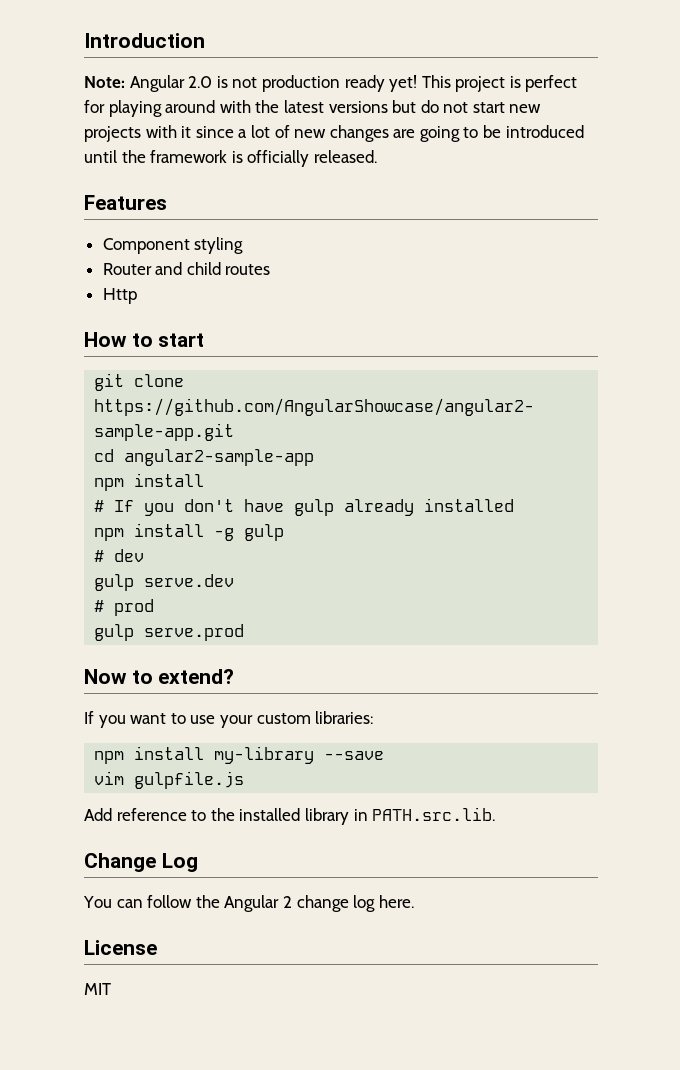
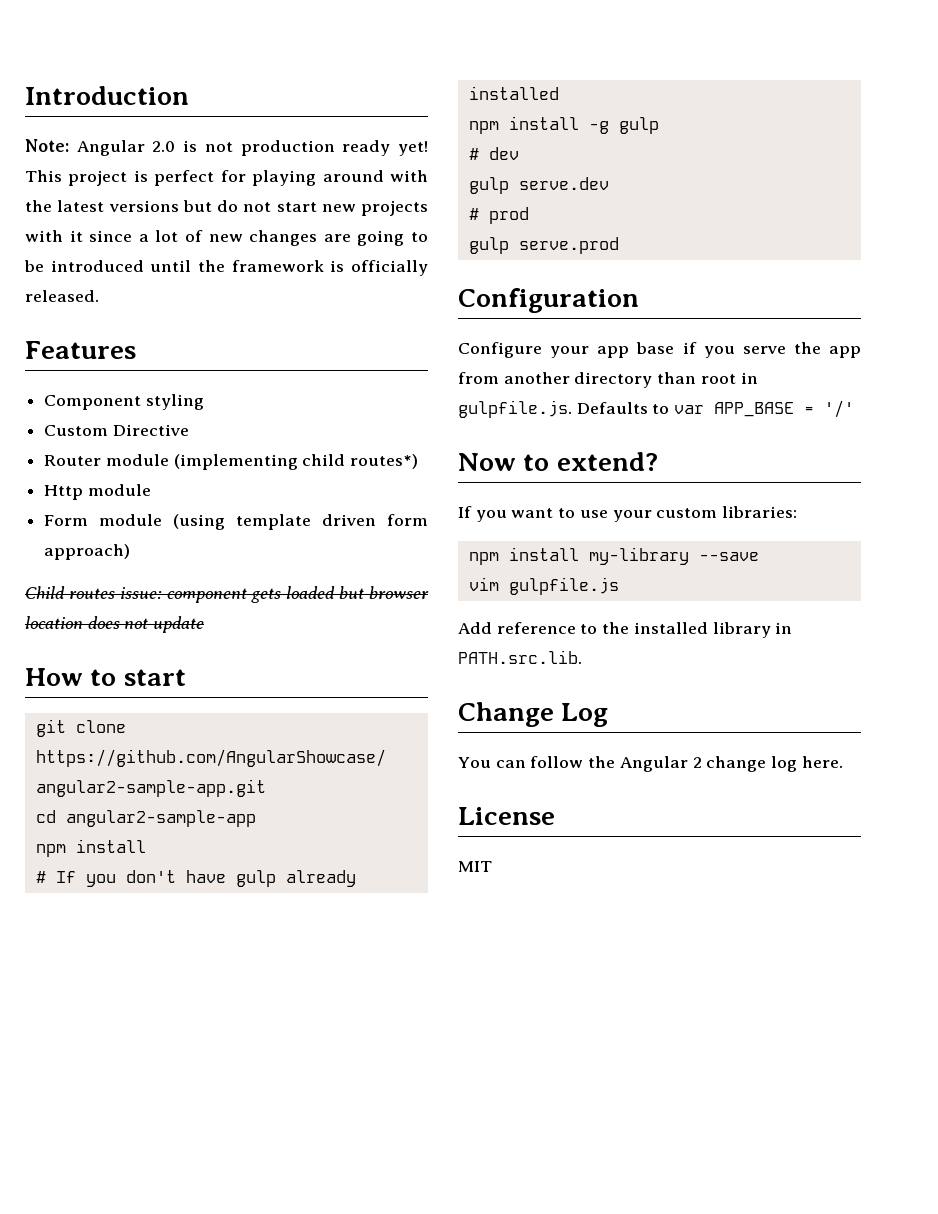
+ Custom Directive
- Router and child routes
- Http
+ Router module (implementing child routes*)
+ Http module
+ Form module (using template driven form approach)
+ Child routes issue: component gets loaded but browser location does not update
+ Configuration
+ Configure your app base if you serve the app from another directory than root in gulpfile.js. Defaults to var APP_BASE = '/'

